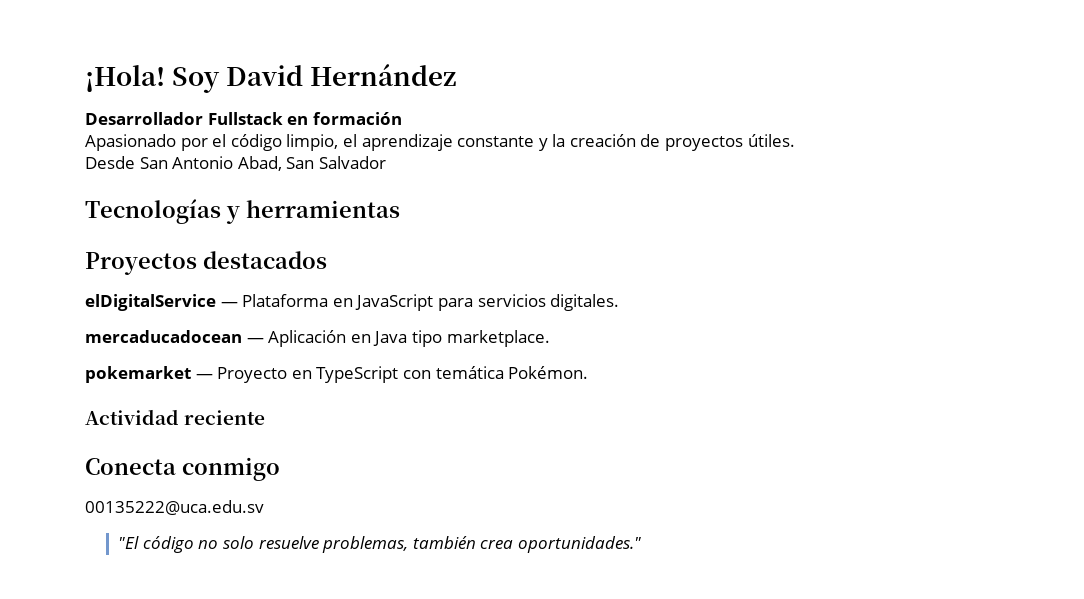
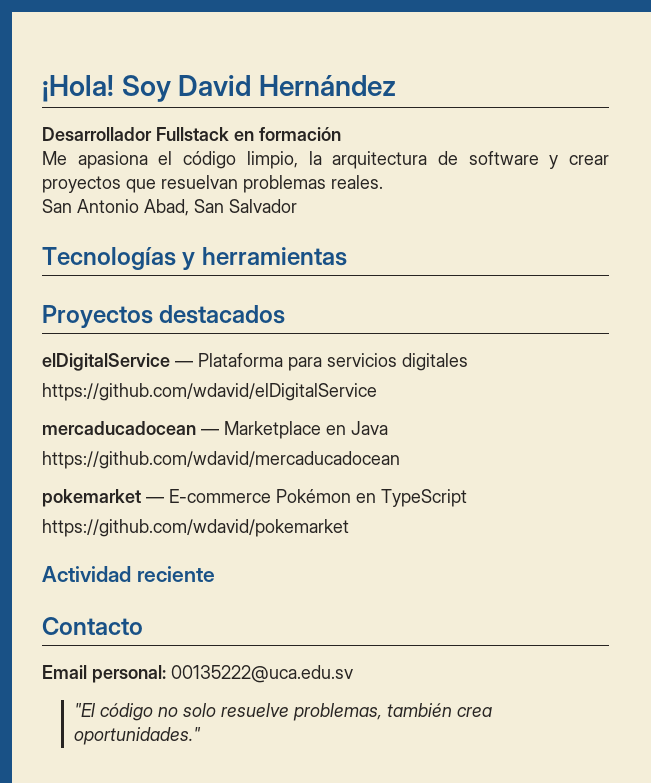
- Apasionado por el código limpio, el aprendizaje constante y la creación de proyectos útiles.
- Desde San Antonio Abad, San Salvador
+ Me apasiona el código limpio, la arquitectura de software y crear proyectos que resuelvan problemas reales.
+ San Antonio Abad, San Salvador
- elDigitalService — Plataforma en JavaScript para servicios digitales.
+ elDigitalService — Plataforma para servicios digitales
+ https://github.com/wdavid/elDigitalService
- mercaducadocean — Aplicación en Java tipo marketplace.
+ mercaducadocean — Marketplace en Java
+ https://github.com/wdavid/mercaducadocean
- pokemarket — Proyecto en TypeScript con temática Pokémon.
+ pokemarket — E-commerce Pokémon en TypeScript
+ https://github.com/wdavid/pokemarket
- Conecta conmigo
- 00135222@uca.edu.sv
+ Contacto
+ Email personal: 00135222@uca.edu.sv

